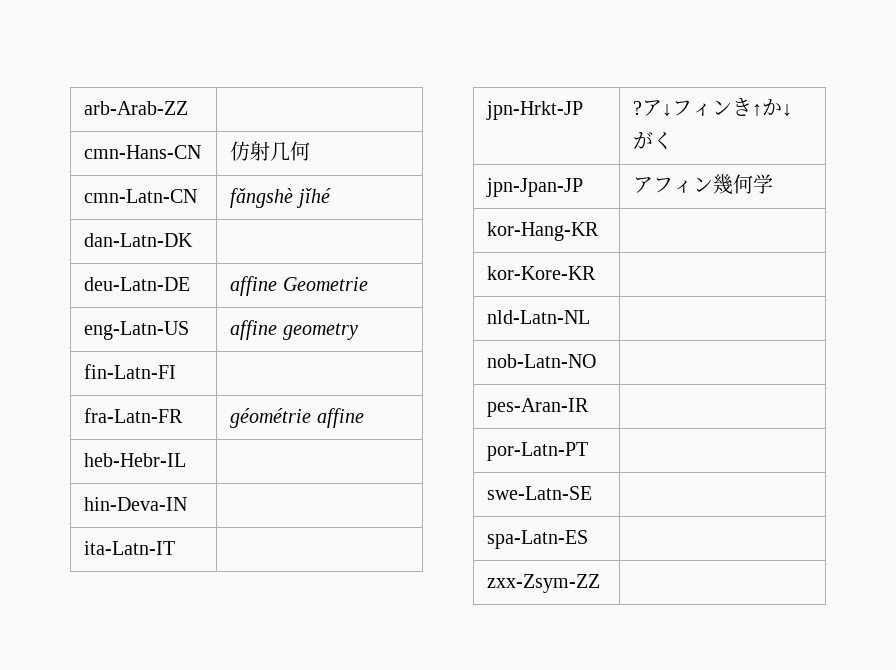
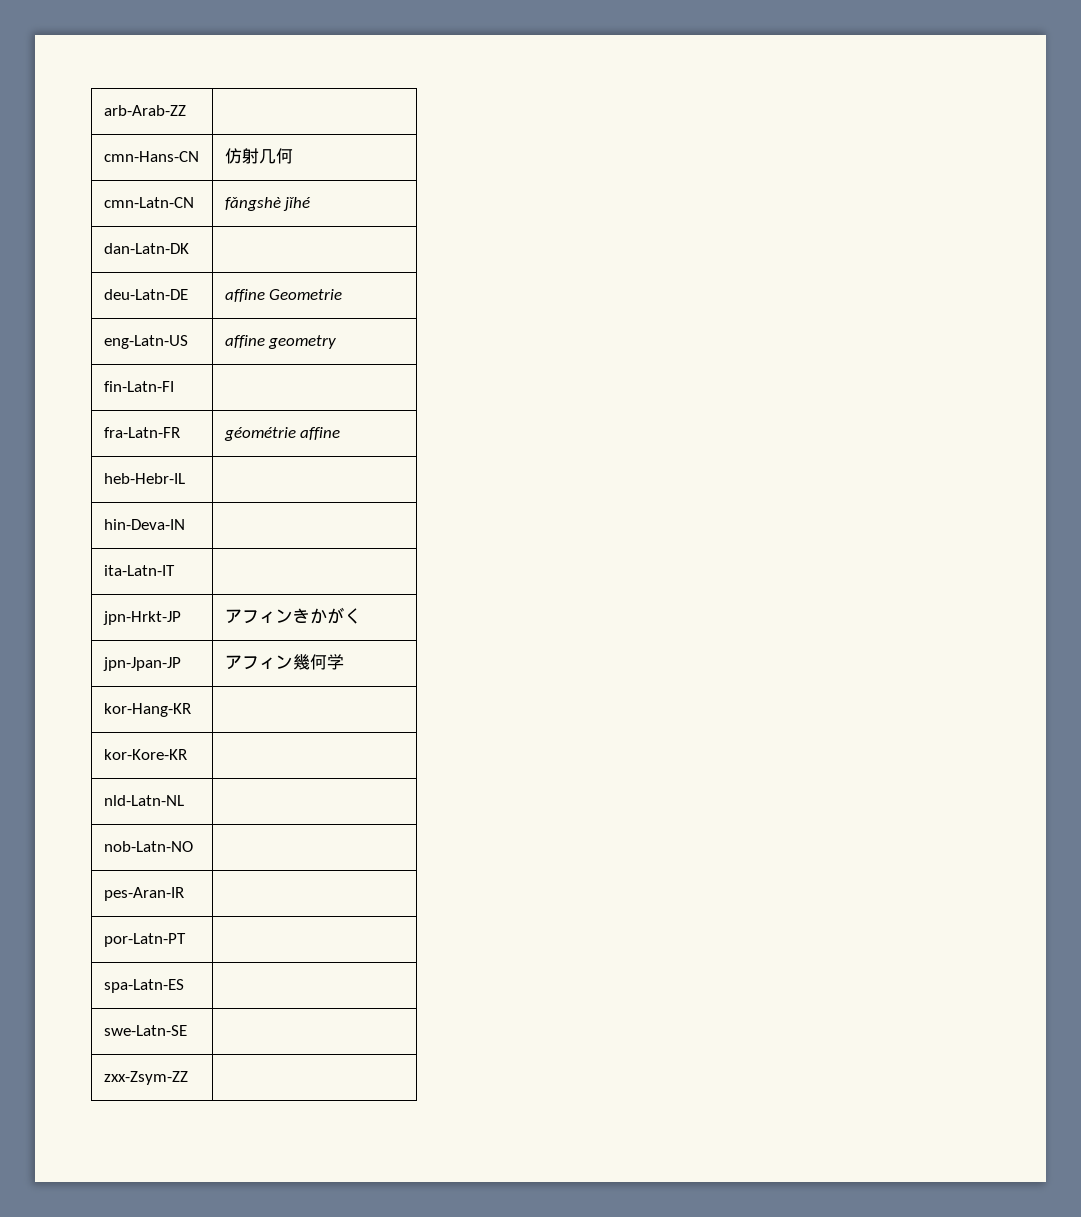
- jpn-Hrkt-JP | ?ア↓フィンき↑か↓がく
+ jpn-Hrkt-JP | アフィンきかがく
+ spa-Latn-ES |
  swe-Latn-SE |
- spa-Latn-ES |

